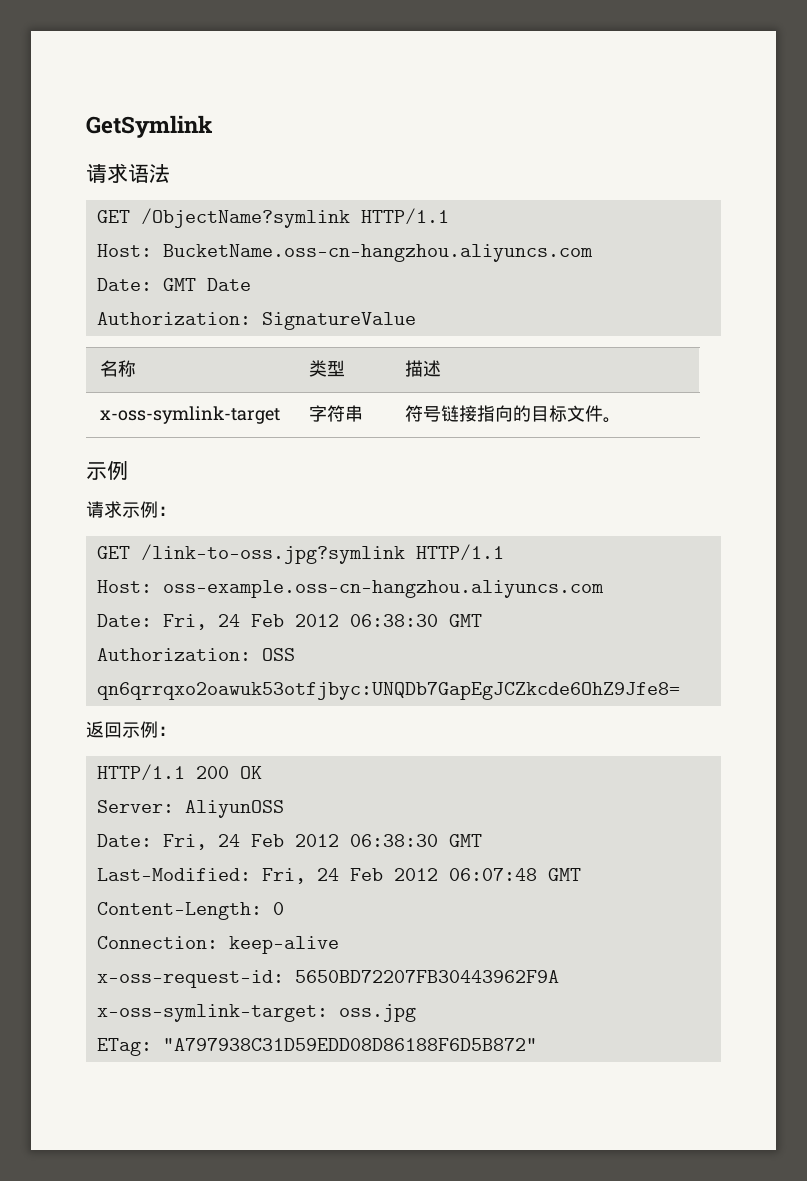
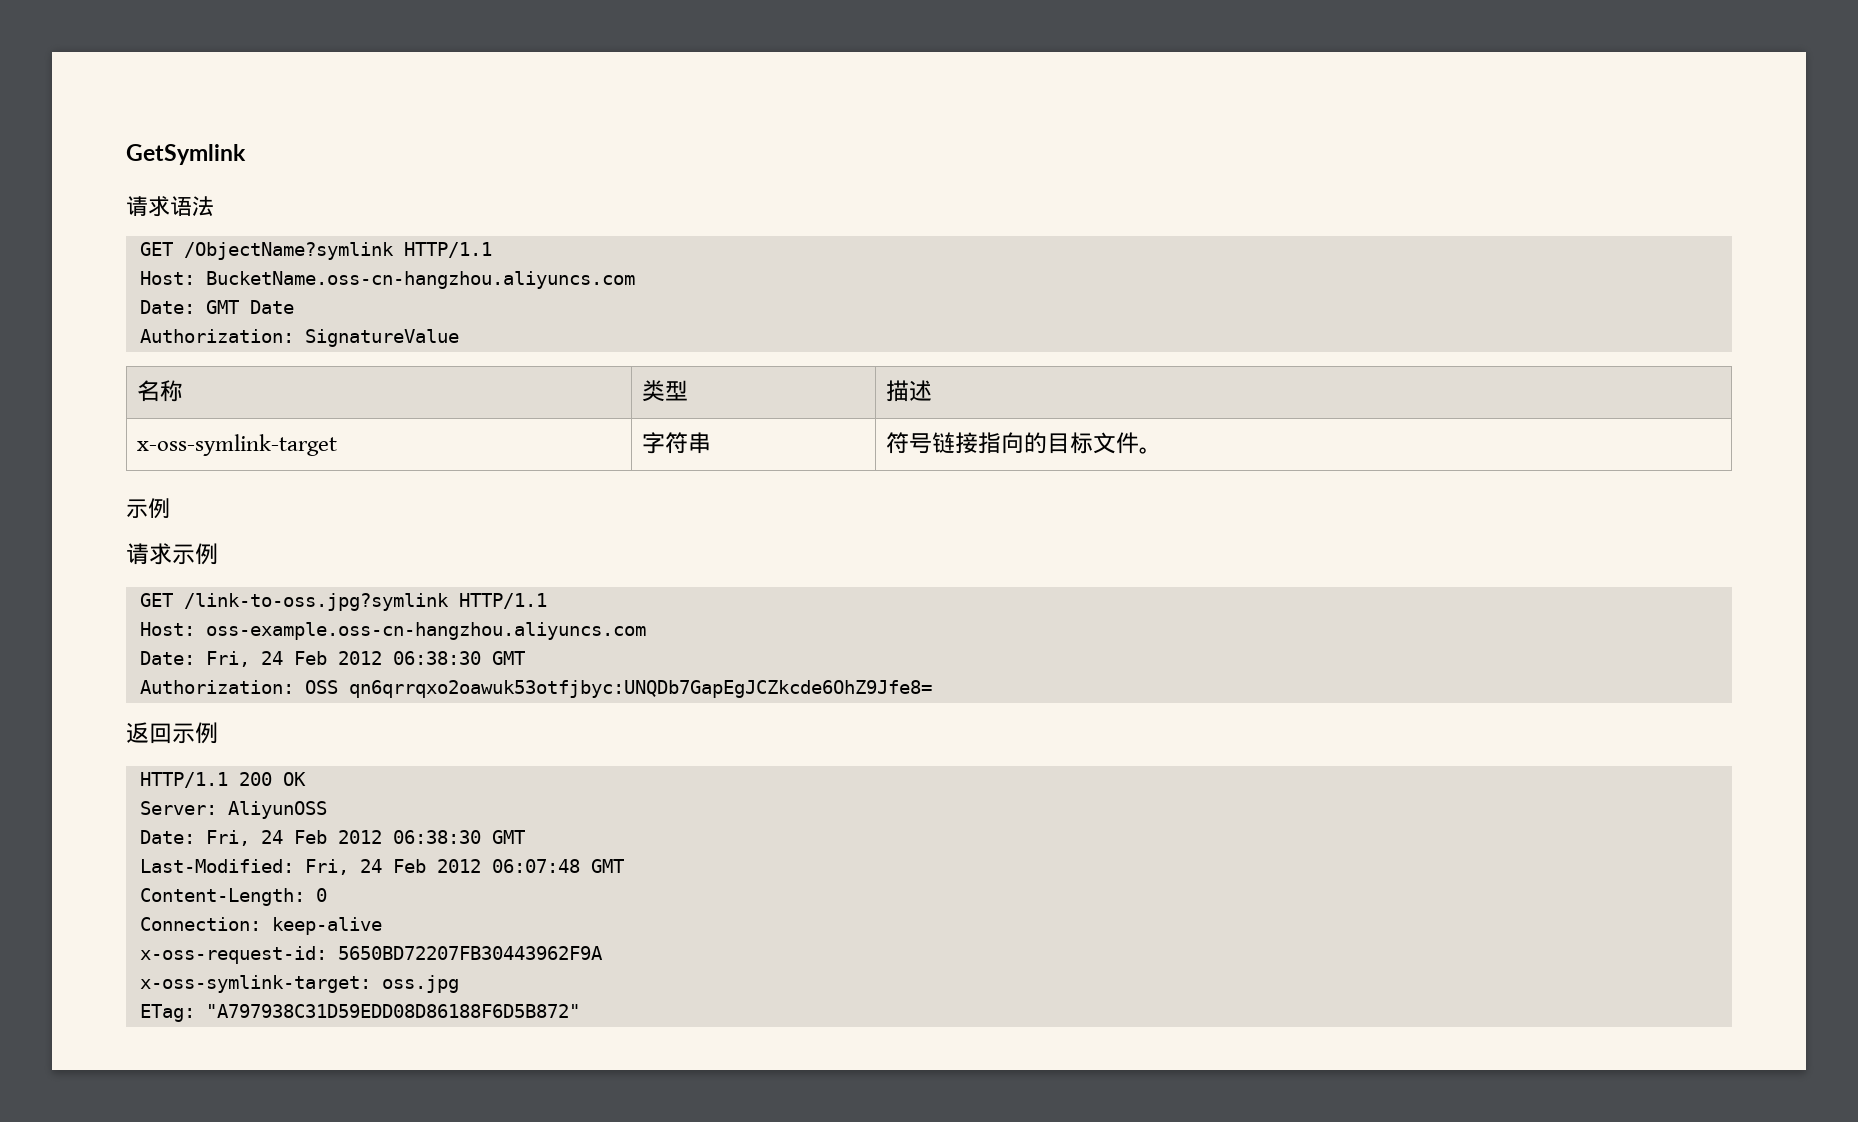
- 请求示例：
+ 请求示例
- 返回示例：
+ 返回示例

